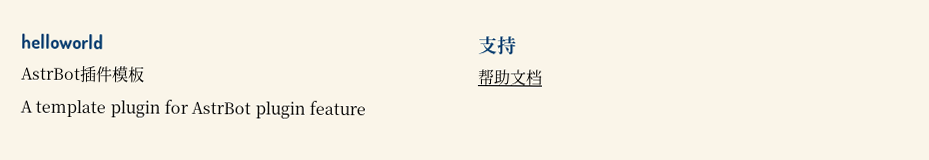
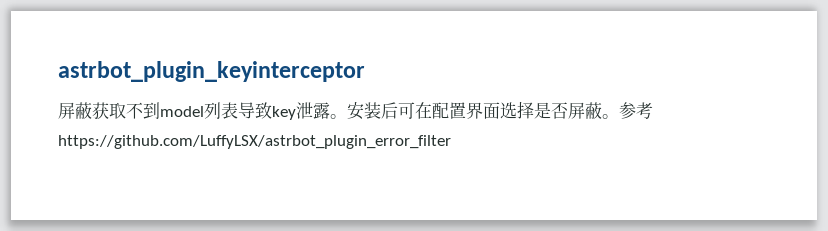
- helloworld
- AstrBot插件模板
- A template plugin for AstrBot plugin feature
- 支持
- 帮助文档
+ astrbot_plugin_keyinterceptor
+ 屏蔽获取不到model列表导致key泄露。安装后可在配置界面选择是否屏蔽。参考https://github.com/LuffyLSX/astrbot_plugin_error_filter

